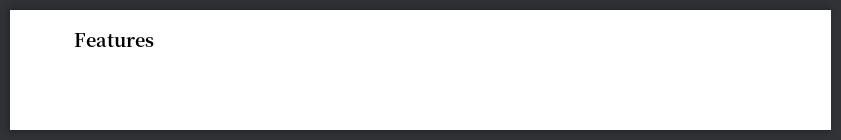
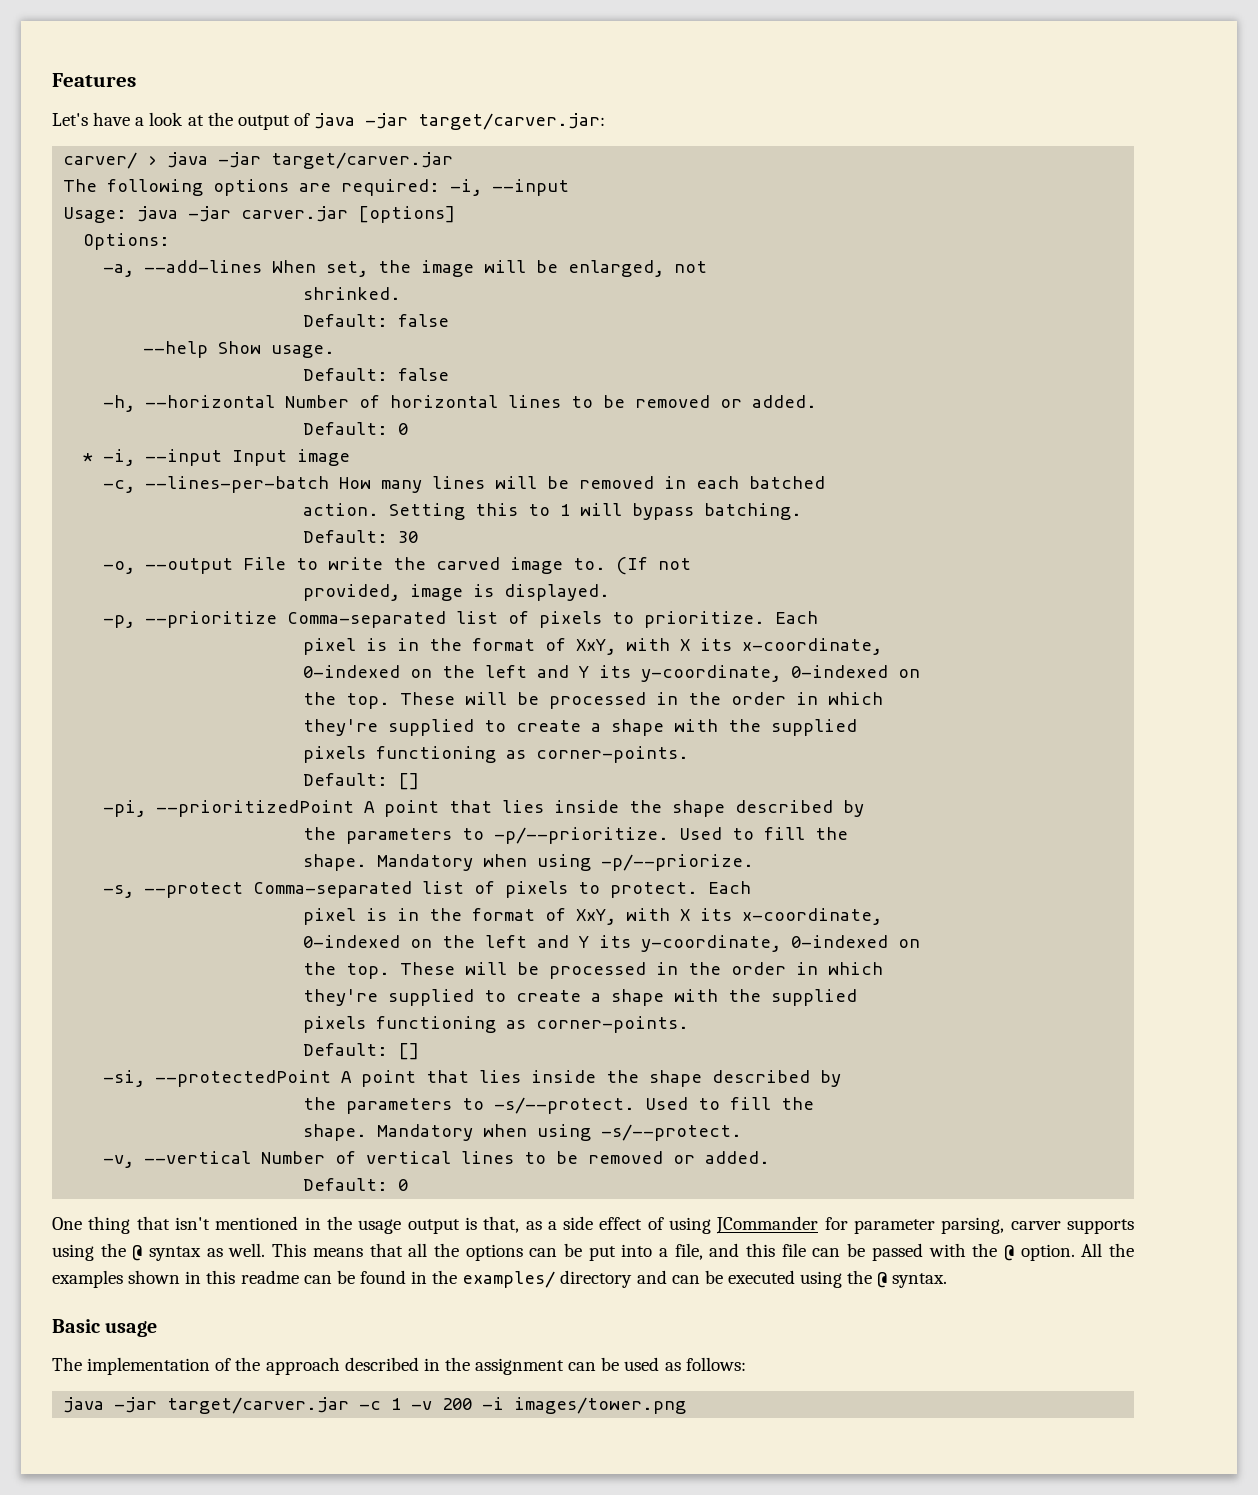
+ Let's have a look at the output of java -jar target/carver.jar:
+ carver/ › java -jar target/carver.jar
+ The following options are required: -i, --input
+ Usage: java -jar carver.jar [options]
+ Options:
+ -a, --add-lines When set, the image will be enlarged, not
+ shrinked.
+ Default: false
+ --help Show usage.
+ Default: false
+ -h, --horizontal Number of horizontal lines to be removed or added.
+ Default: 0
+ * -i, --input Input image
+ -c, --lines-per-batch How many lines will be removed in each batched
+ action. Setting this to 1 will bypass batching.
+ Default: 30
+ -o, --output File to write the carved image to. (If not
+ provided, image is displayed.
+ -p, --prioritize Comma-separated list of pixels to prioritize. Each
+ pixel is in the format of XxY, with X its x-coordinate,
+ 0-indexed on the left and Y its y-coordinate, 0-indexed on
+ the top. These will be processed in the order in which
+ they're supplied to create a shape with the supplied
+ pixels functioning as corner-points.
+ Default: []
+ -pi, --prioritizedPoint A point that lies inside the shape described by
+ the parameters to -p/--prioritize. Used to fill the
+ shape. Mandatory when using -p/--priorize.
+ -s, --protect Comma-separated list of pixels to protect. Each
+ pixel is in the format of XxY, with X its x-coordinate,
+ 0-indexed on the left and Y its y-coordinate, 0-indexed on
+ the top. These will be processed in the order in which
+ they're supplied to create a shape with the supplied
+ pixels functioning as corner-points.
+ Default: []
+ -si, --protectedPoint A point that lies inside the shape described by
+ the parameters to -s/--protect. Used to fill the
+ shape. Mandatory when using -s/--protect.
+ -v, --vertical Number of vertical lines to be removed or added.
+ Default: 0
+ One thing that isn't mentioned in the usage output is that, as a side effect of using JCommander for parameter parsing, carver supports using the @ syntax as well. This means that all the options can be put into a file, and this file can be passed with the @ option. All the examples shown in this readme can be found in the examples/ directory and can be executed using the @ syntax.
+ Basic usage
+ The implementation of the approach described in the assignment can be used as follows:
+ java -jar target/carver.jar -c 1 -v 200 -i images/tower.png

